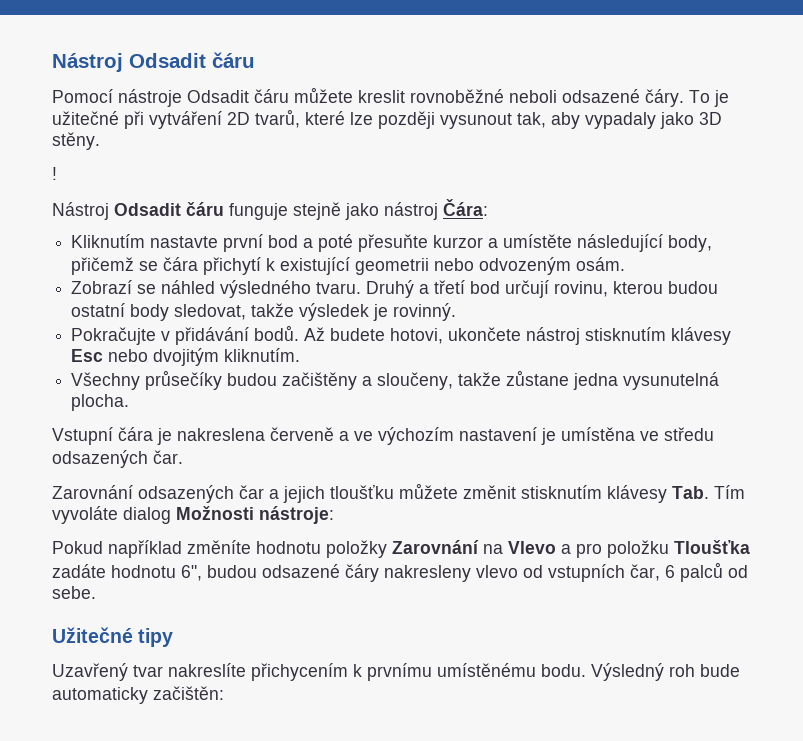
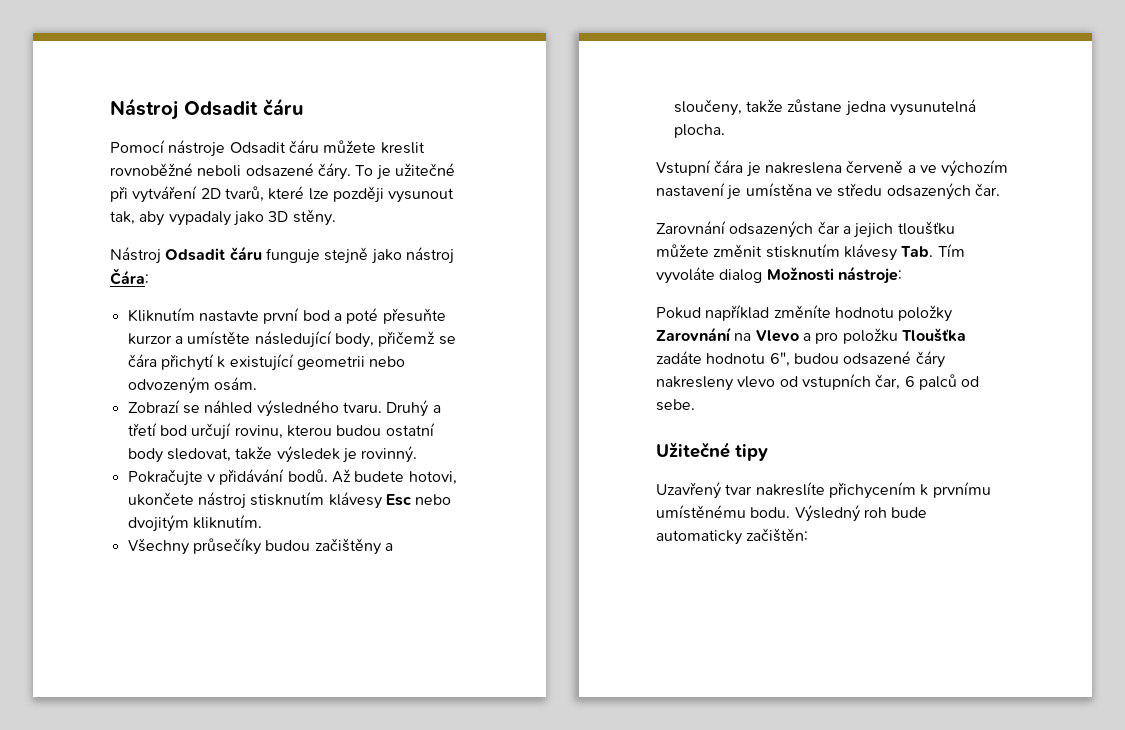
- !

